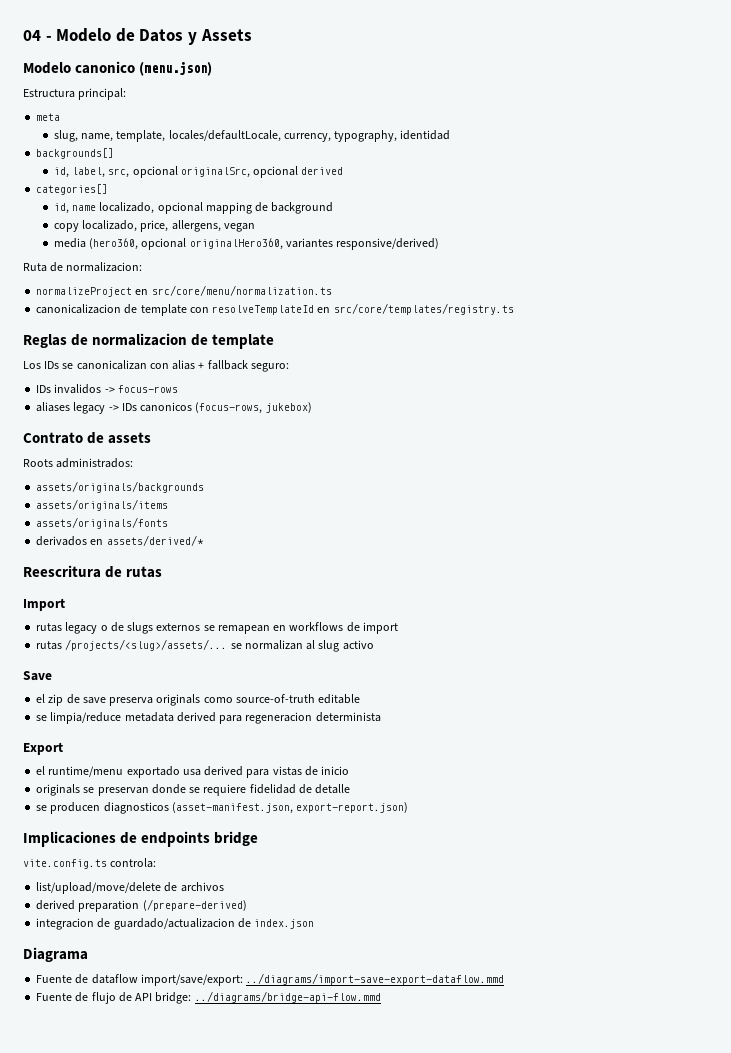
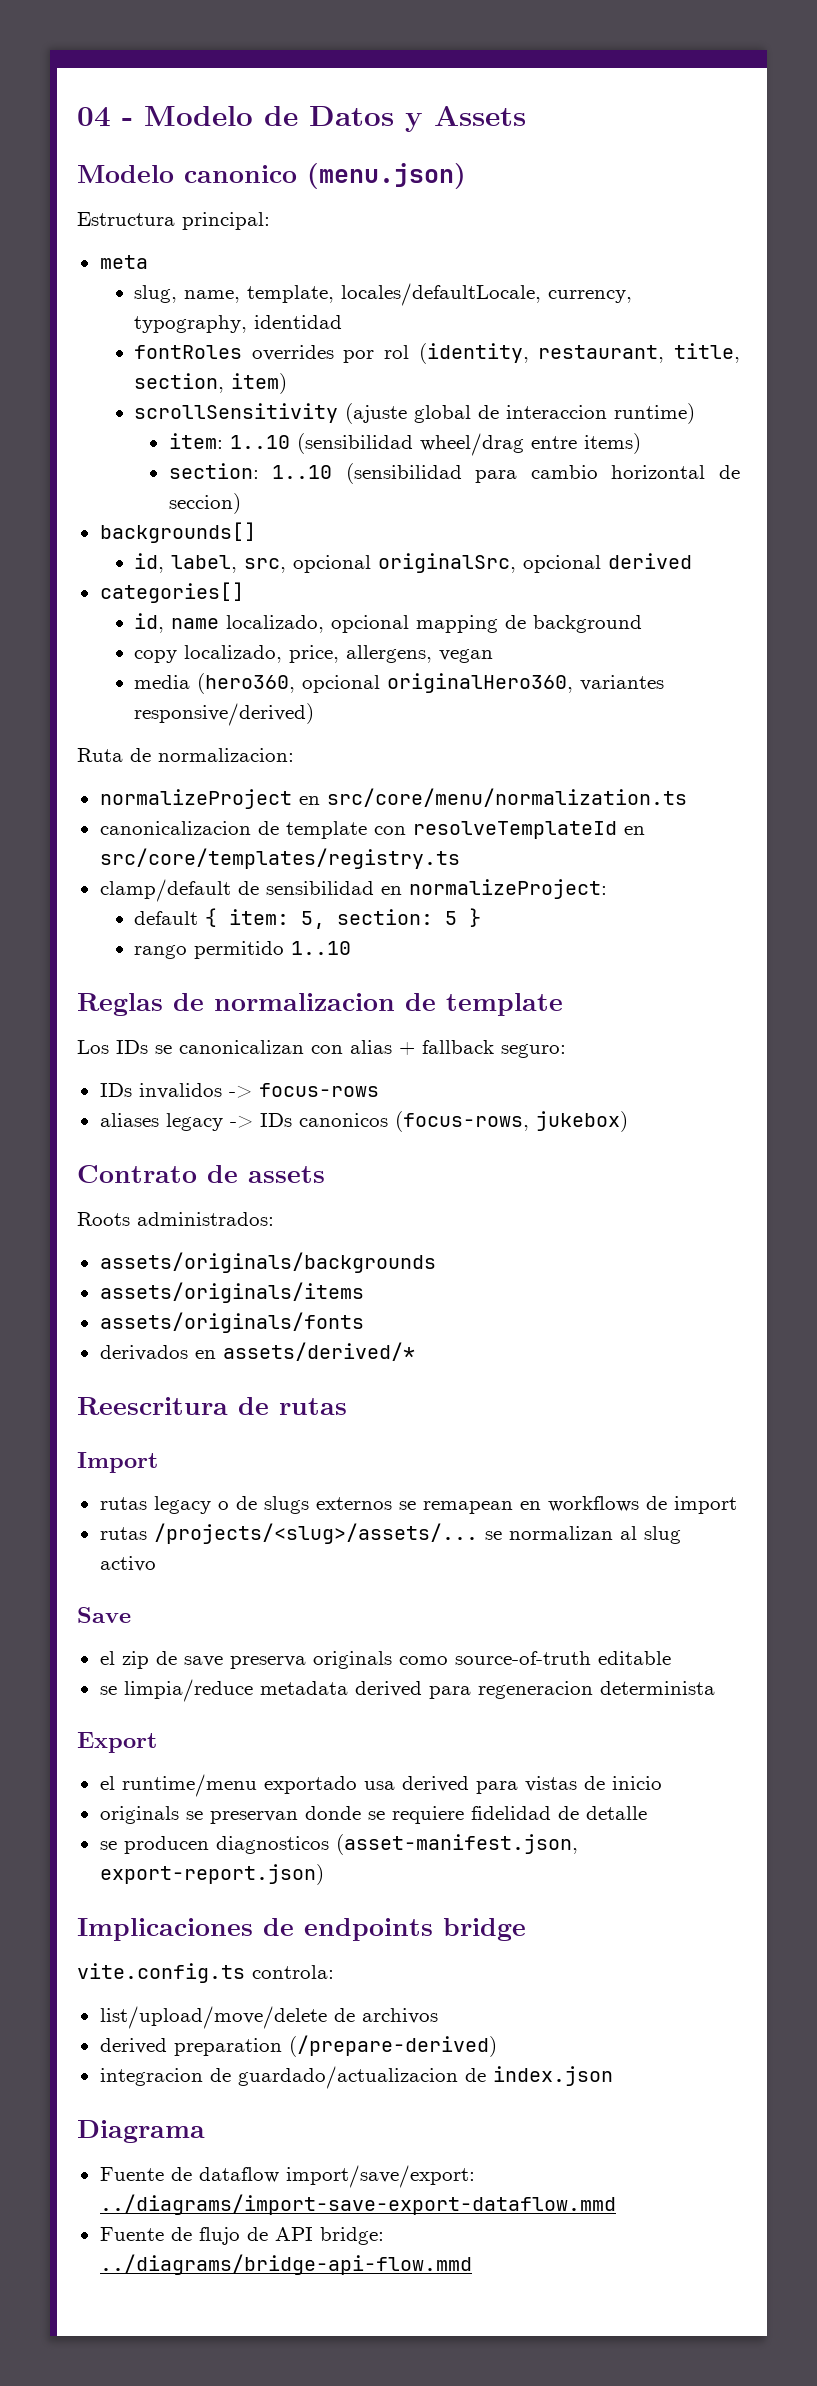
+ fontRoles overrides por rol (identity, restaurant, title, section, item)
+ scrollSensitivity (ajuste global de interaccion runtime)
+ item: 1..10 (sensibilidad wheel/drag entre items)
+ section: 1..10 (sensibilidad para cambio horizontal de seccion)
+ clamp/default de sensibilidad en normalizeProject:
+ default { item: 5, section: 5 }
+ rango permitido 1..10

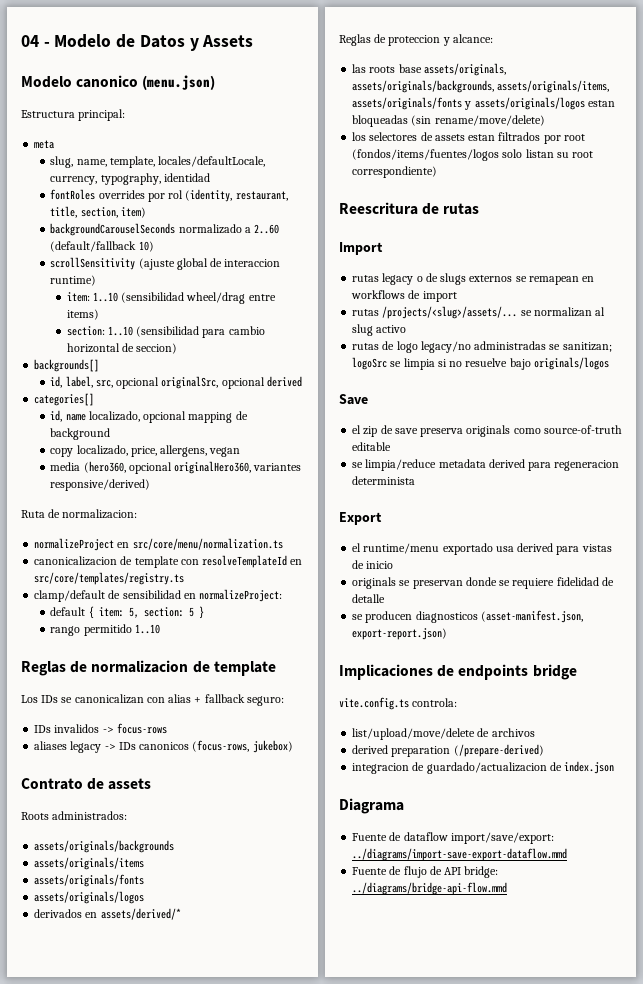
+ backgroundCarouselSeconds normalizado a 2..60 (default/fallback 10)
  assets/originals/items
  assets/originals/fonts
+ assets/originals/logos
+ Reglas de proteccion y alcance:
+ las roots base assets/originals, assets/originals/backgrounds, assets/originals/items, assets/originals/fonts y assets/originals/logos estan bloqueadas (sin rename/move/delete)
+ los selectores de assets estan filtrados por root (fondos/items/fuentes/logos solo listan su root correspondiente)
+ rutas de logo legacy/no administradas se sanitizan; logoSrc se limpia si no resuelve bajo originals/logos

